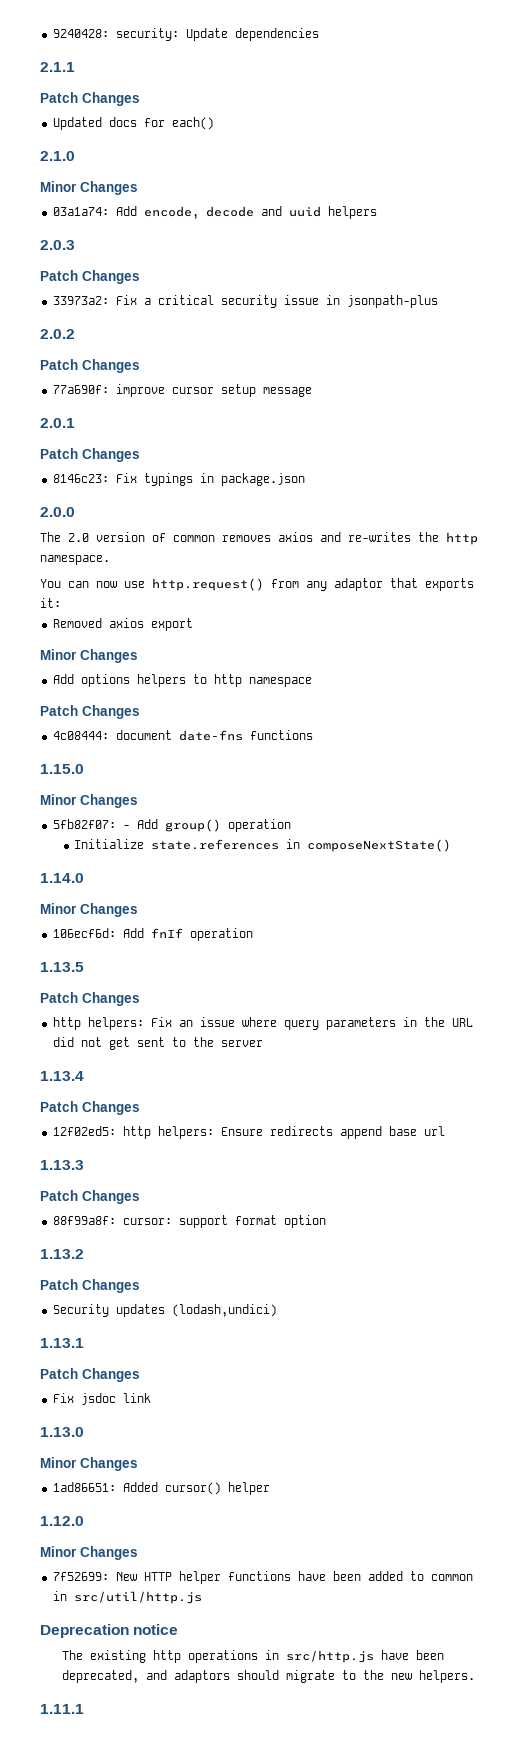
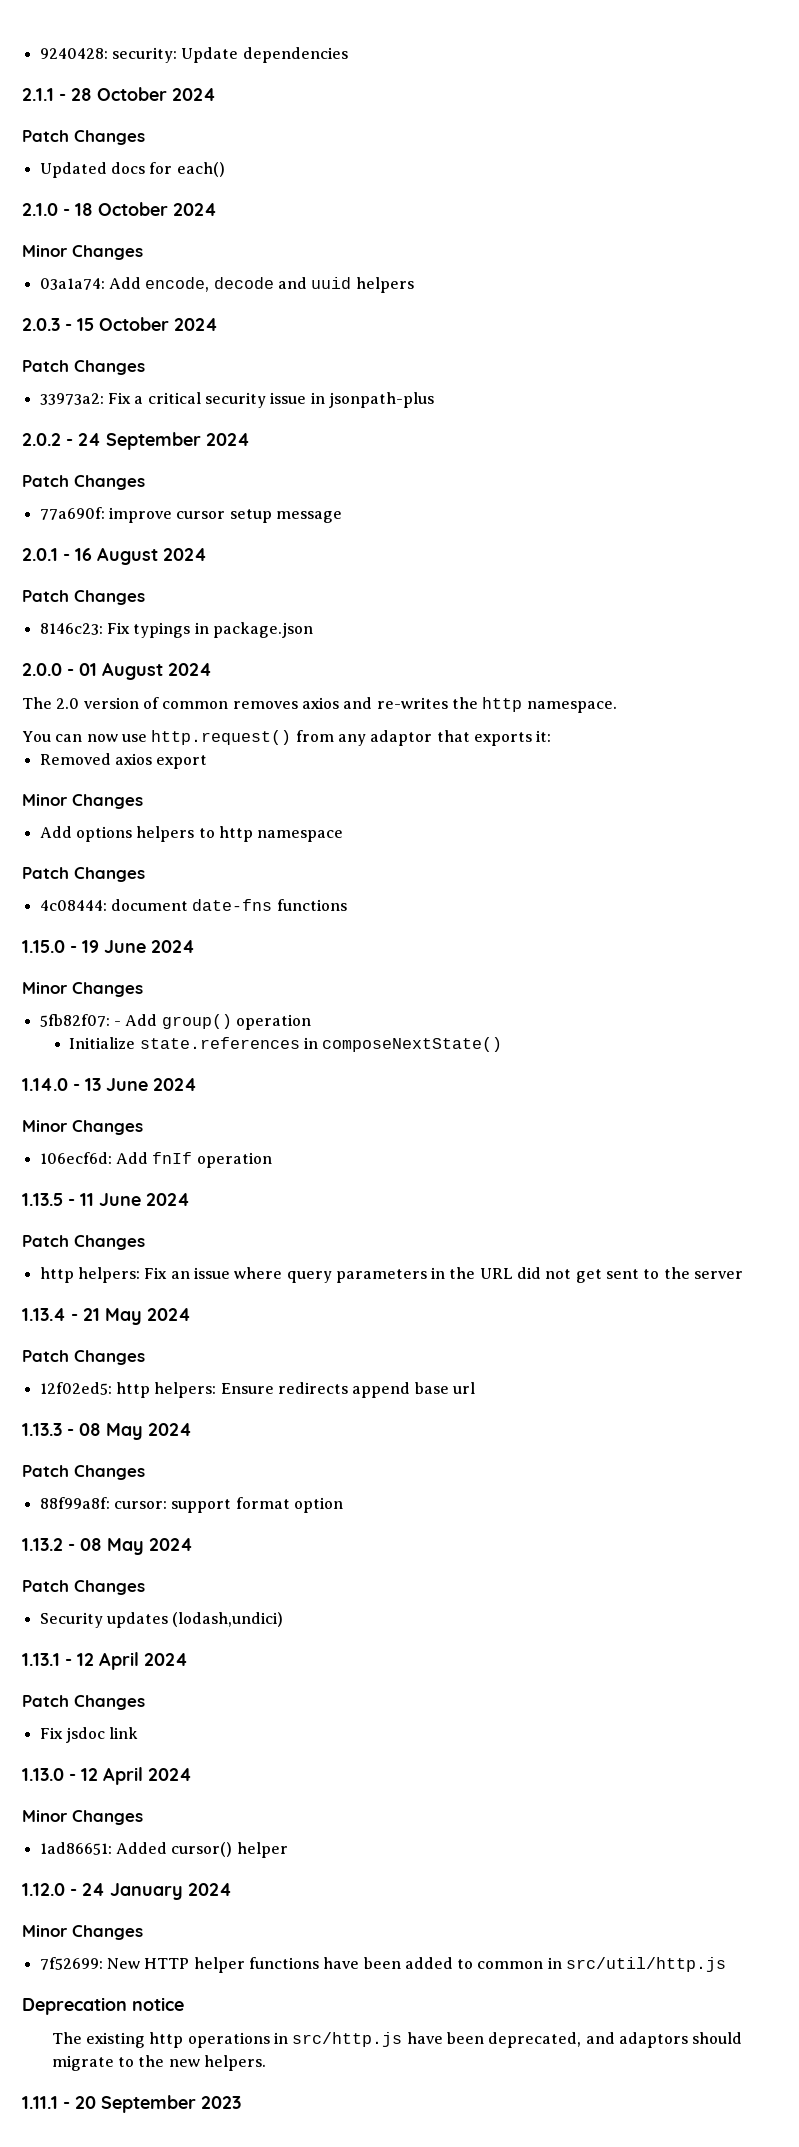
- 2.1.1
+ 2.1.1 - 28 October 2024
- 2.1.0
+ 2.1.0 - 18 October 2024
- 2.0.3
+ 2.0.3 - 15 October 2024
- 2.0.2
+ 2.0.2 - 24 September 2024
- 2.0.1
+ 2.0.1 - 16 August 2024
- 2.0.0
+ 2.0.0 - 01 August 2024
- 1.15.0
+ 1.15.0 - 19 June 2024
- 1.14.0
+ 1.14.0 - 13 June 2024
- 1.13.5
+ 1.13.5 - 11 June 2024
- 1.13.4
+ 1.13.4 - 21 May 2024
- 1.13.3
+ 1.13.3 - 08 May 2024
- 1.13.2
+ 1.13.2 - 08 May 2024
- 1.13.1
+ 1.13.1 - 12 April 2024
- 1.13.0
+ 1.13.0 - 12 April 2024
- 1.12.0
+ 1.12.0 - 24 January 2024
- 1.11.1
+ 1.11.1 - 20 September 2023

